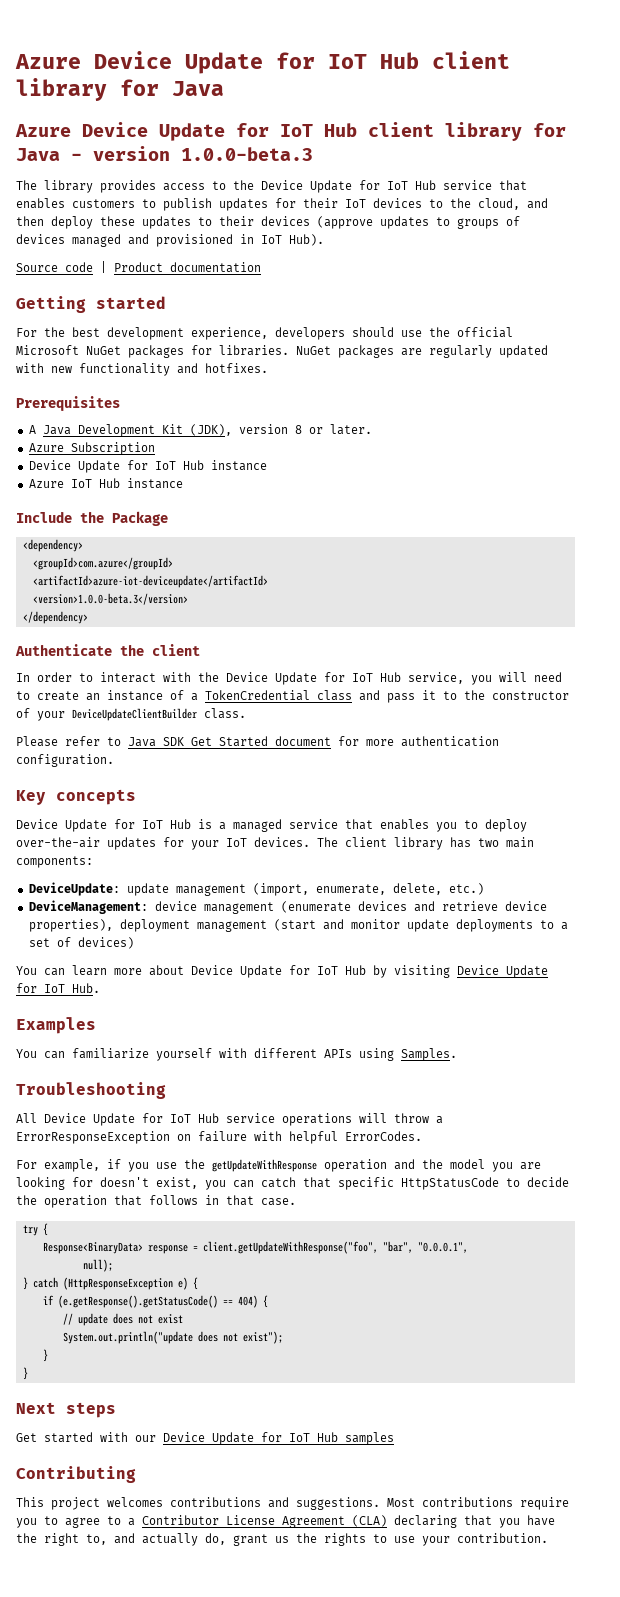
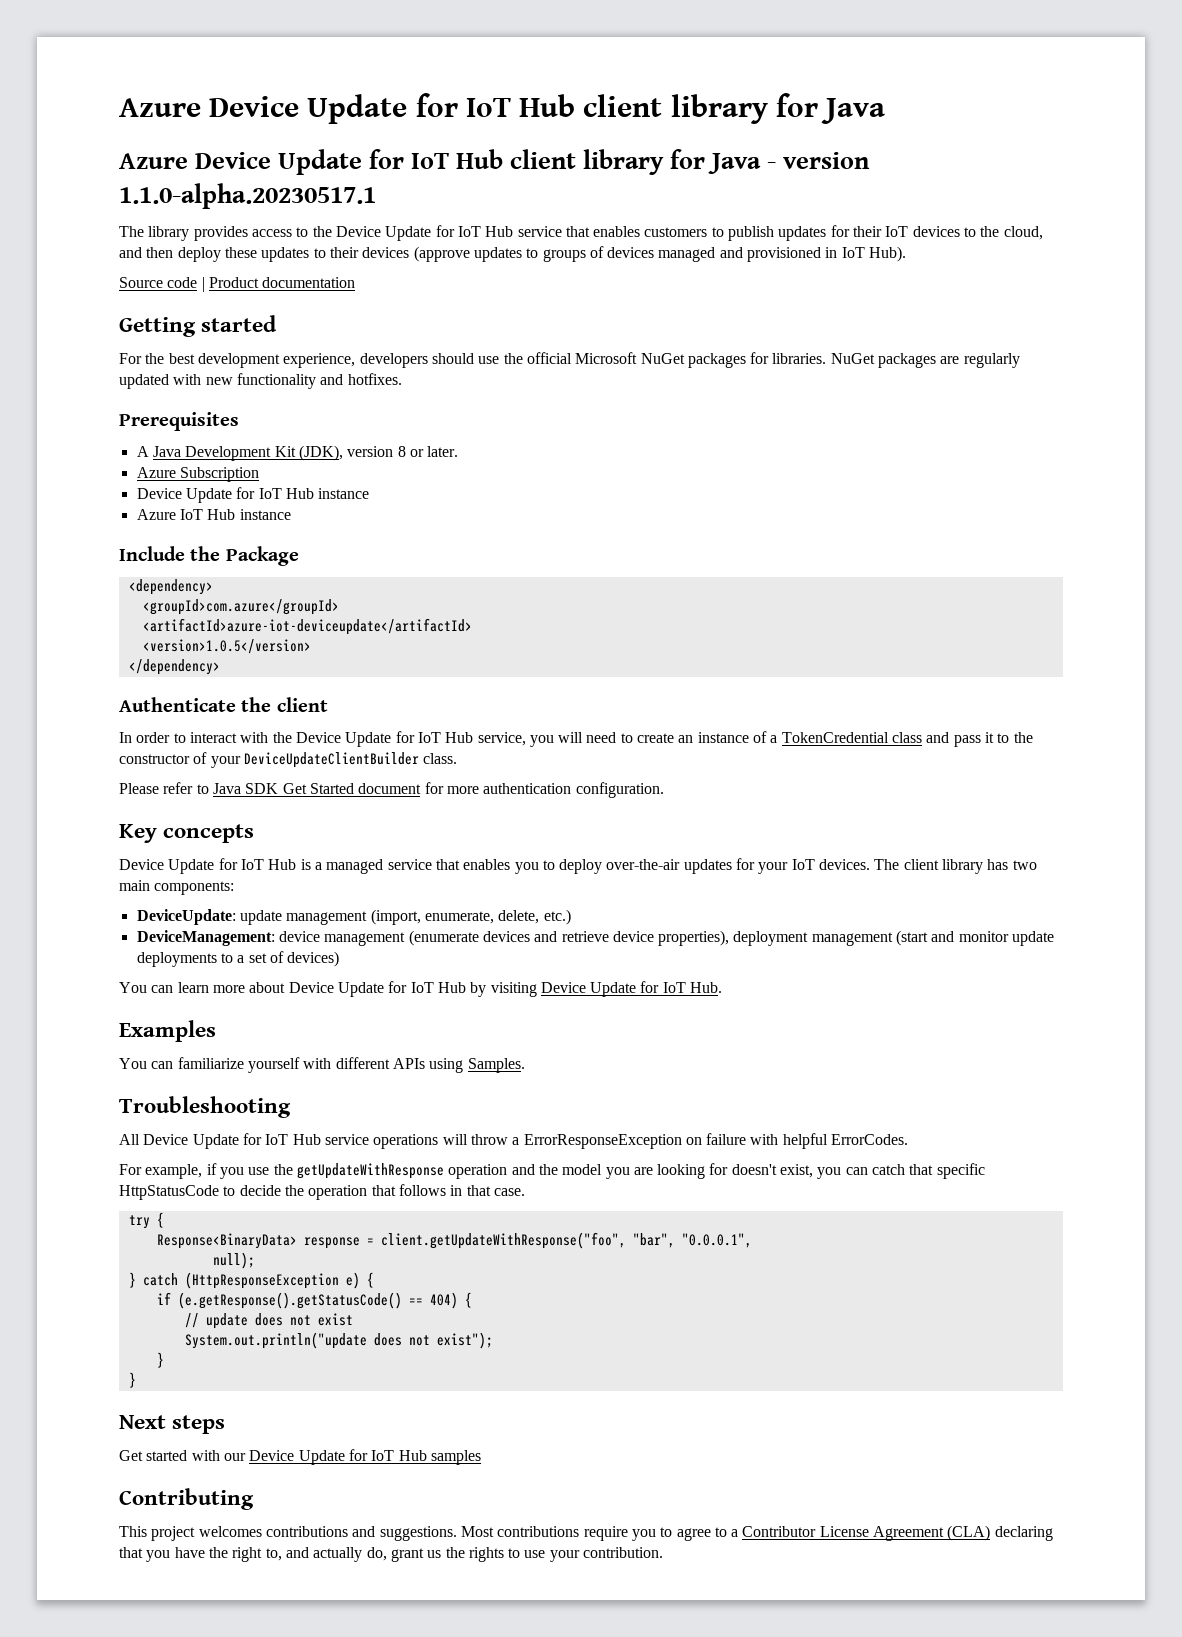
- Azure Device Update for IoT Hub client library for Java - version 1.0.0-beta.3
+ Azure Device Update for IoT Hub client library for Java - version 1.1.0-alpha.20230517.1
- <version>1.0.0-beta.3</version>
+ <version>1.0.5</version>

